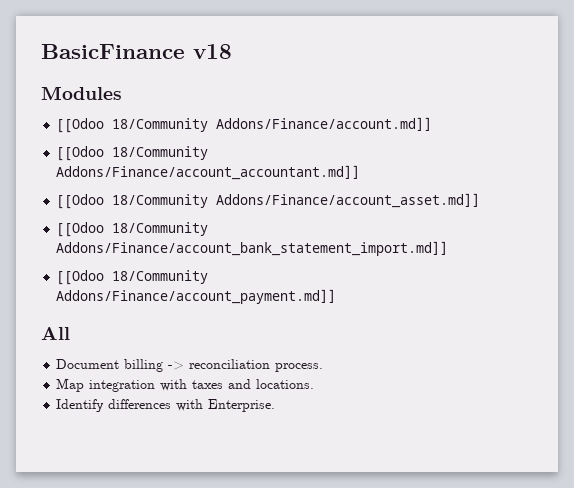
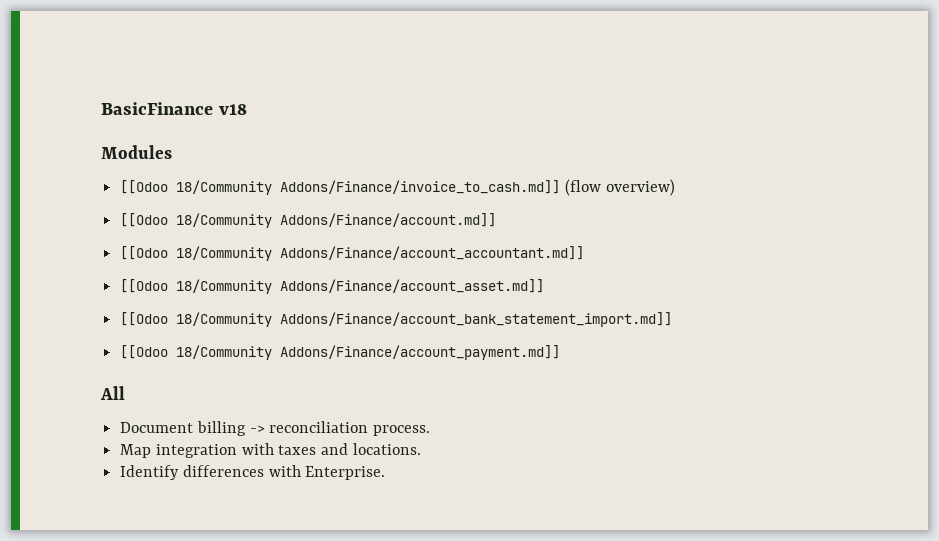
+ [[Odoo 18/Community Addons/Finance/invoice_to_cash.md]] (flow overview)

